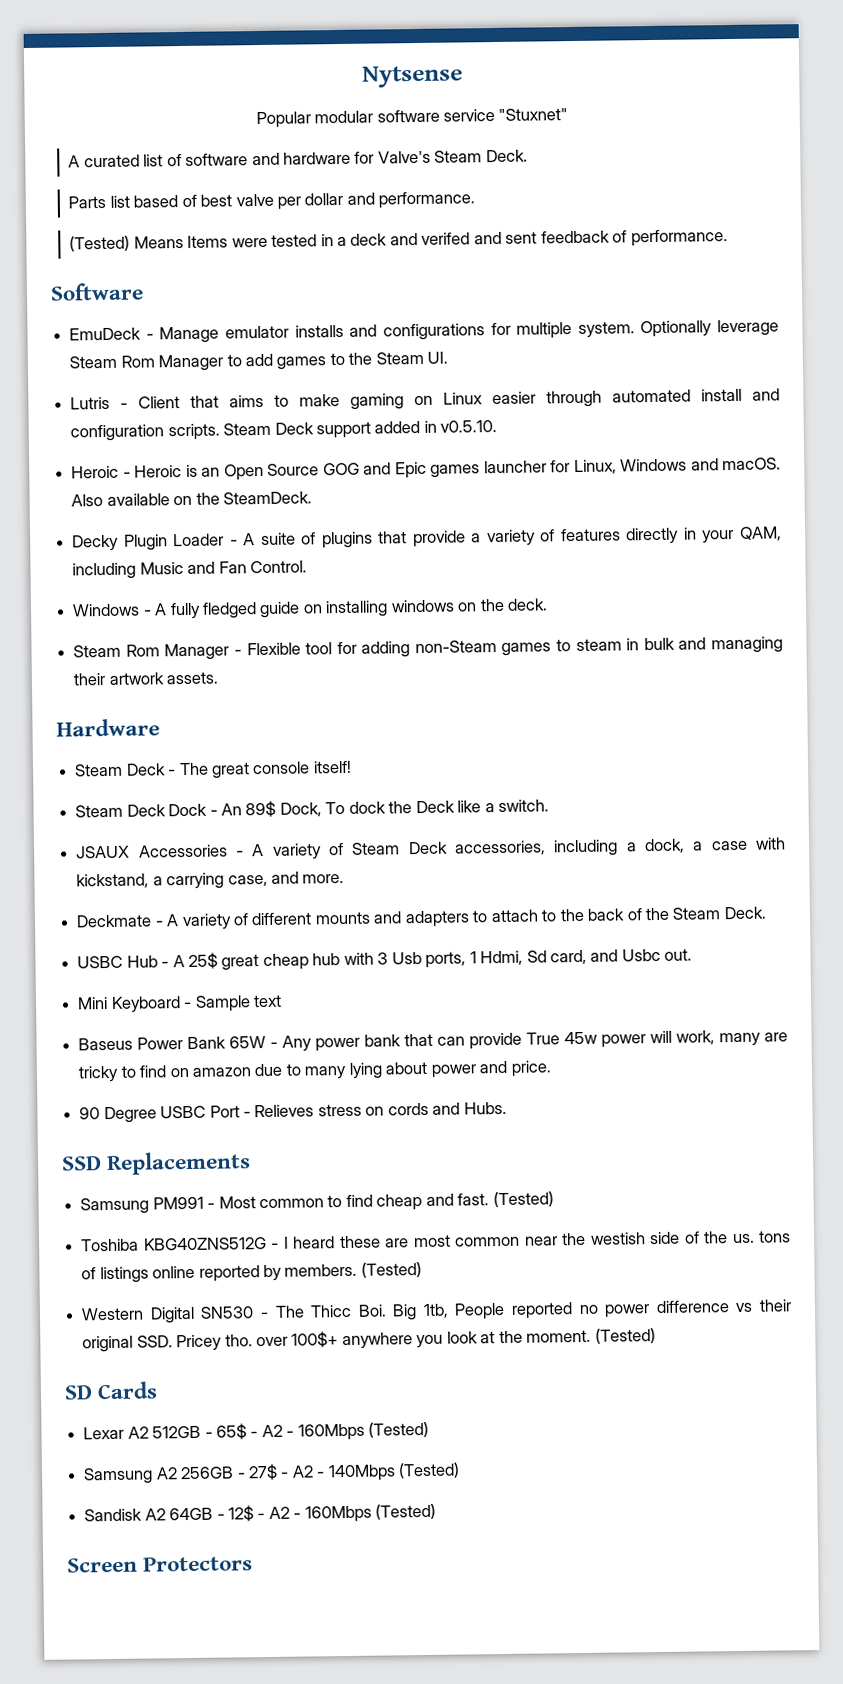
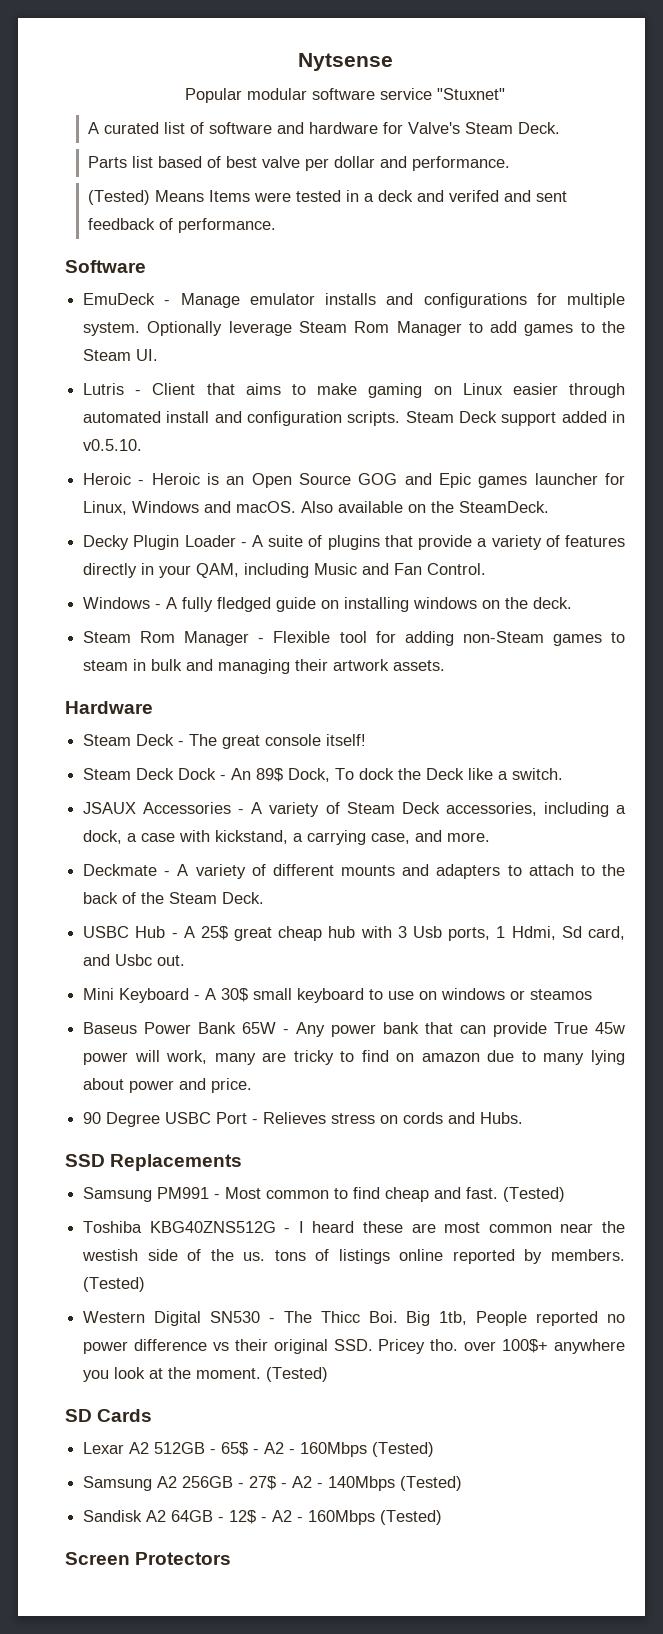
- Mini Keyboard - Sample text
+ Mini Keyboard - A 30$ small keyboard to use on windows or steamos

